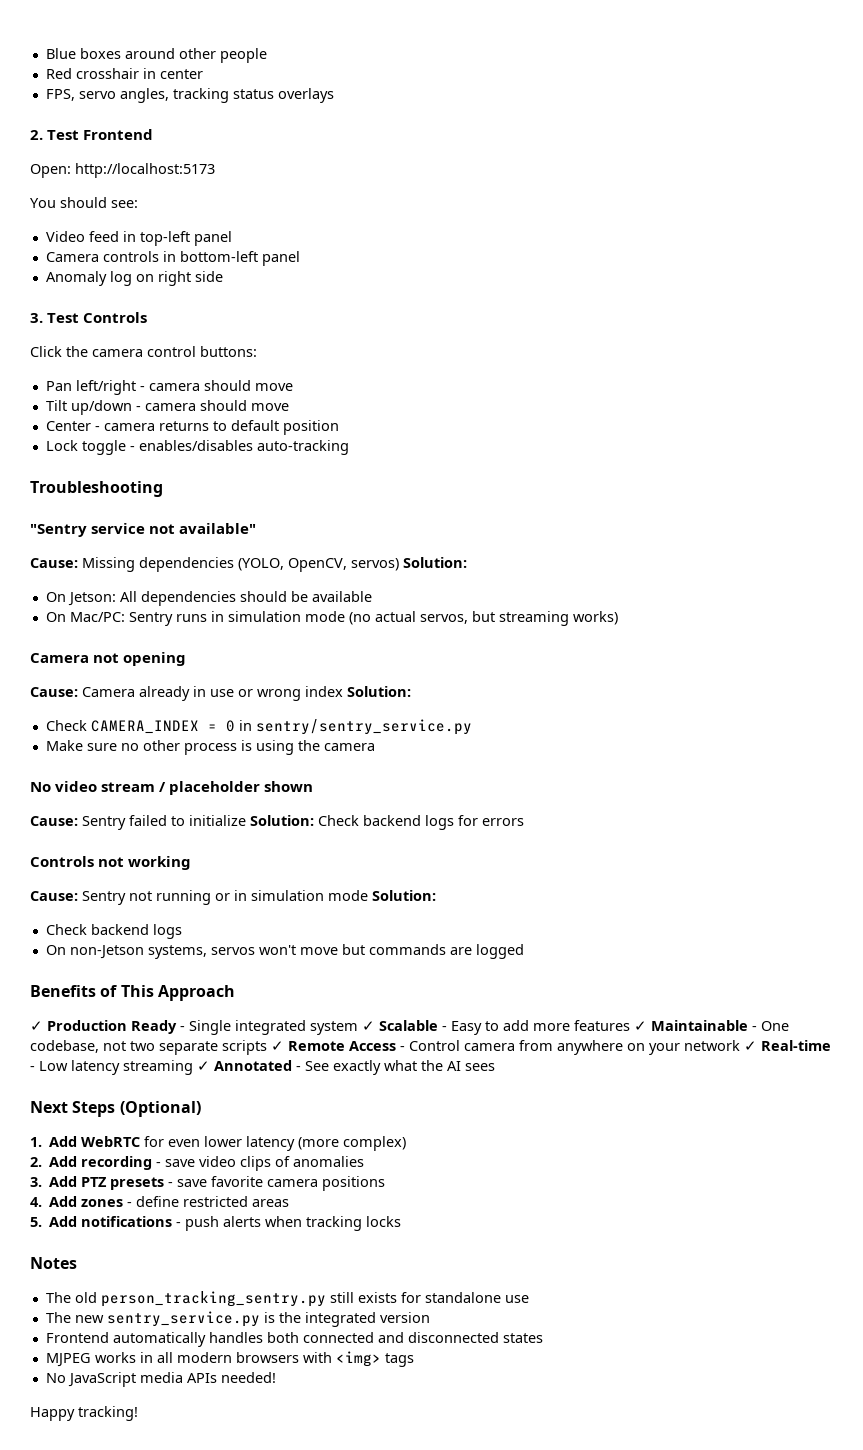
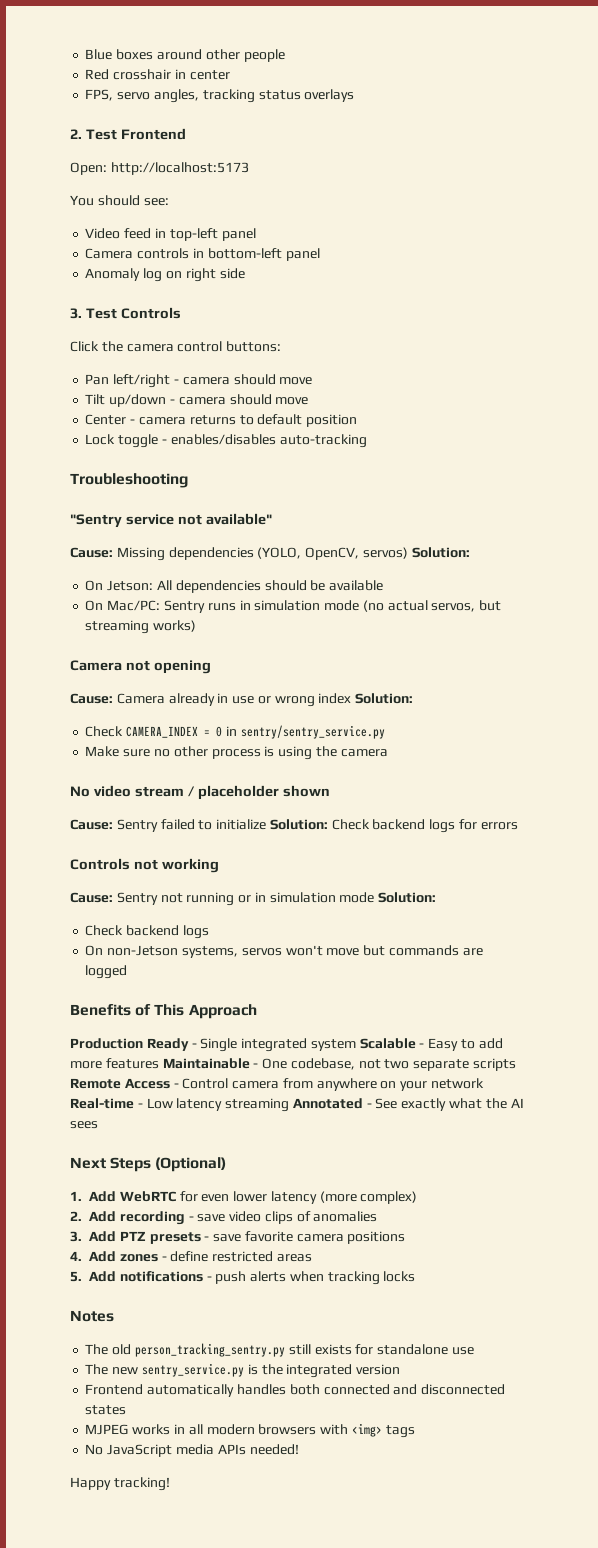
- ✓ Production Ready - Single integrated system ✓ Scalable - Easy to add more features ✓ Maintainable - One codebase, not two separate scripts ✓ Remote Access - Control camera from anywhere on your network ✓ Real-time - Low latency streaming ✓ Annotated - See exactly what the AI sees
+ Production Ready - Single integrated system Scalable - Easy to add more features Maintainable - One codebase, not two separate scripts Remote Access - Control camera from anywhere on your network Real-time - Low latency streaming Annotated - See exactly what the AI sees

